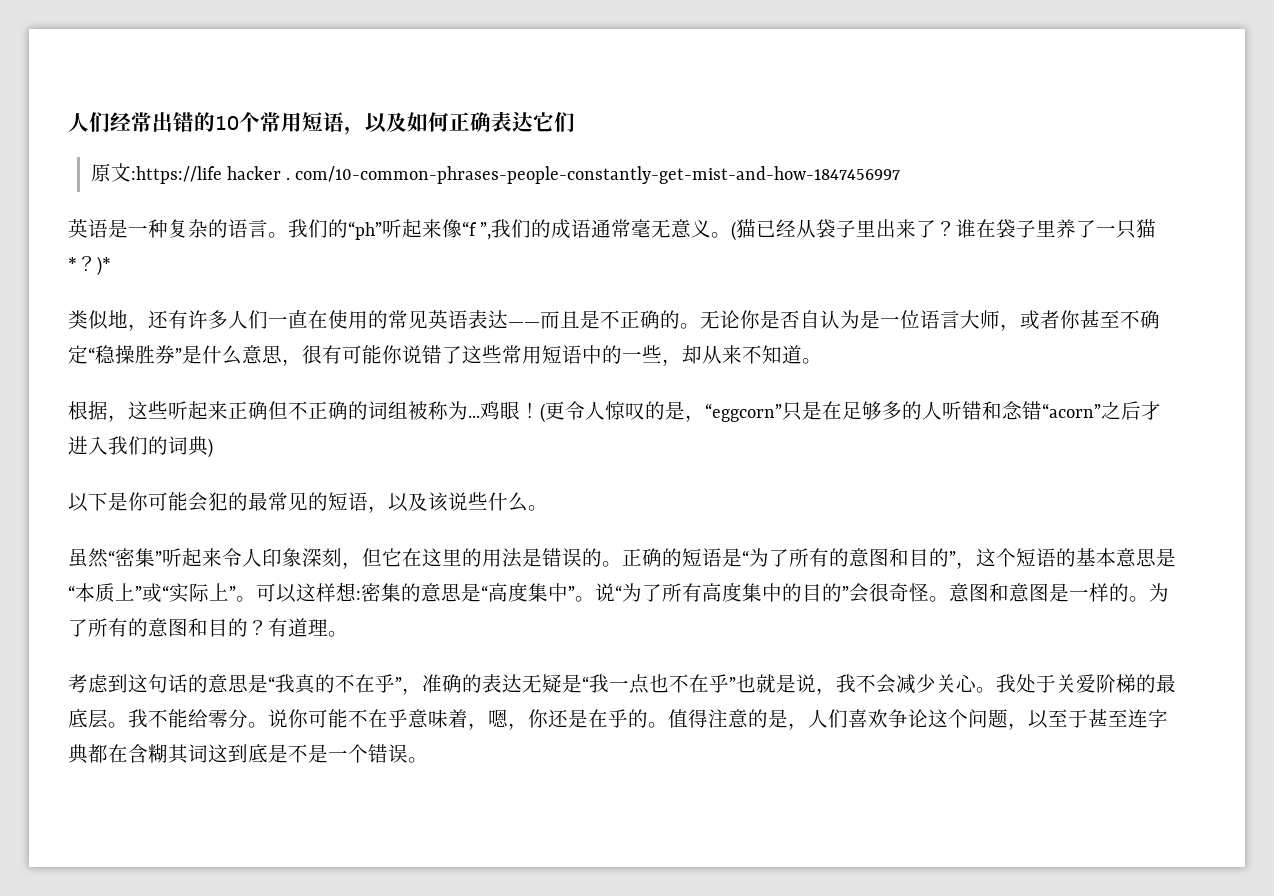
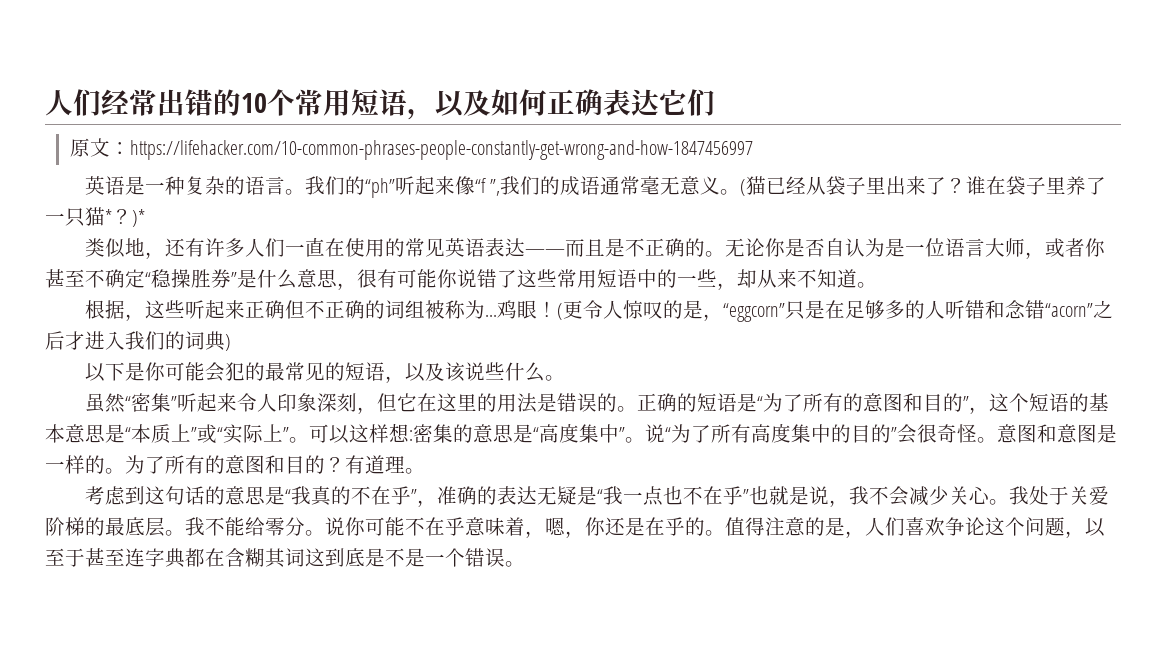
- 原文:https://life hacker . com/10-common-phrases-people-constantly-get-mist-and-how-1847456997
+ 原文：https://lifehacker.com/10-common-phrases-people-constantly-get-wrong-and-how-1847456997

